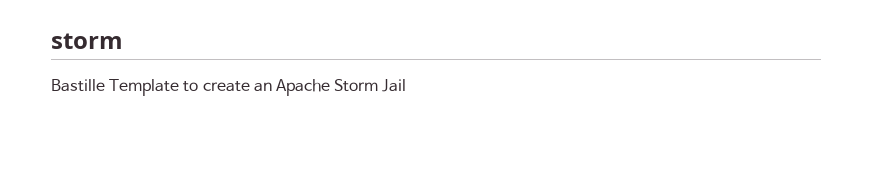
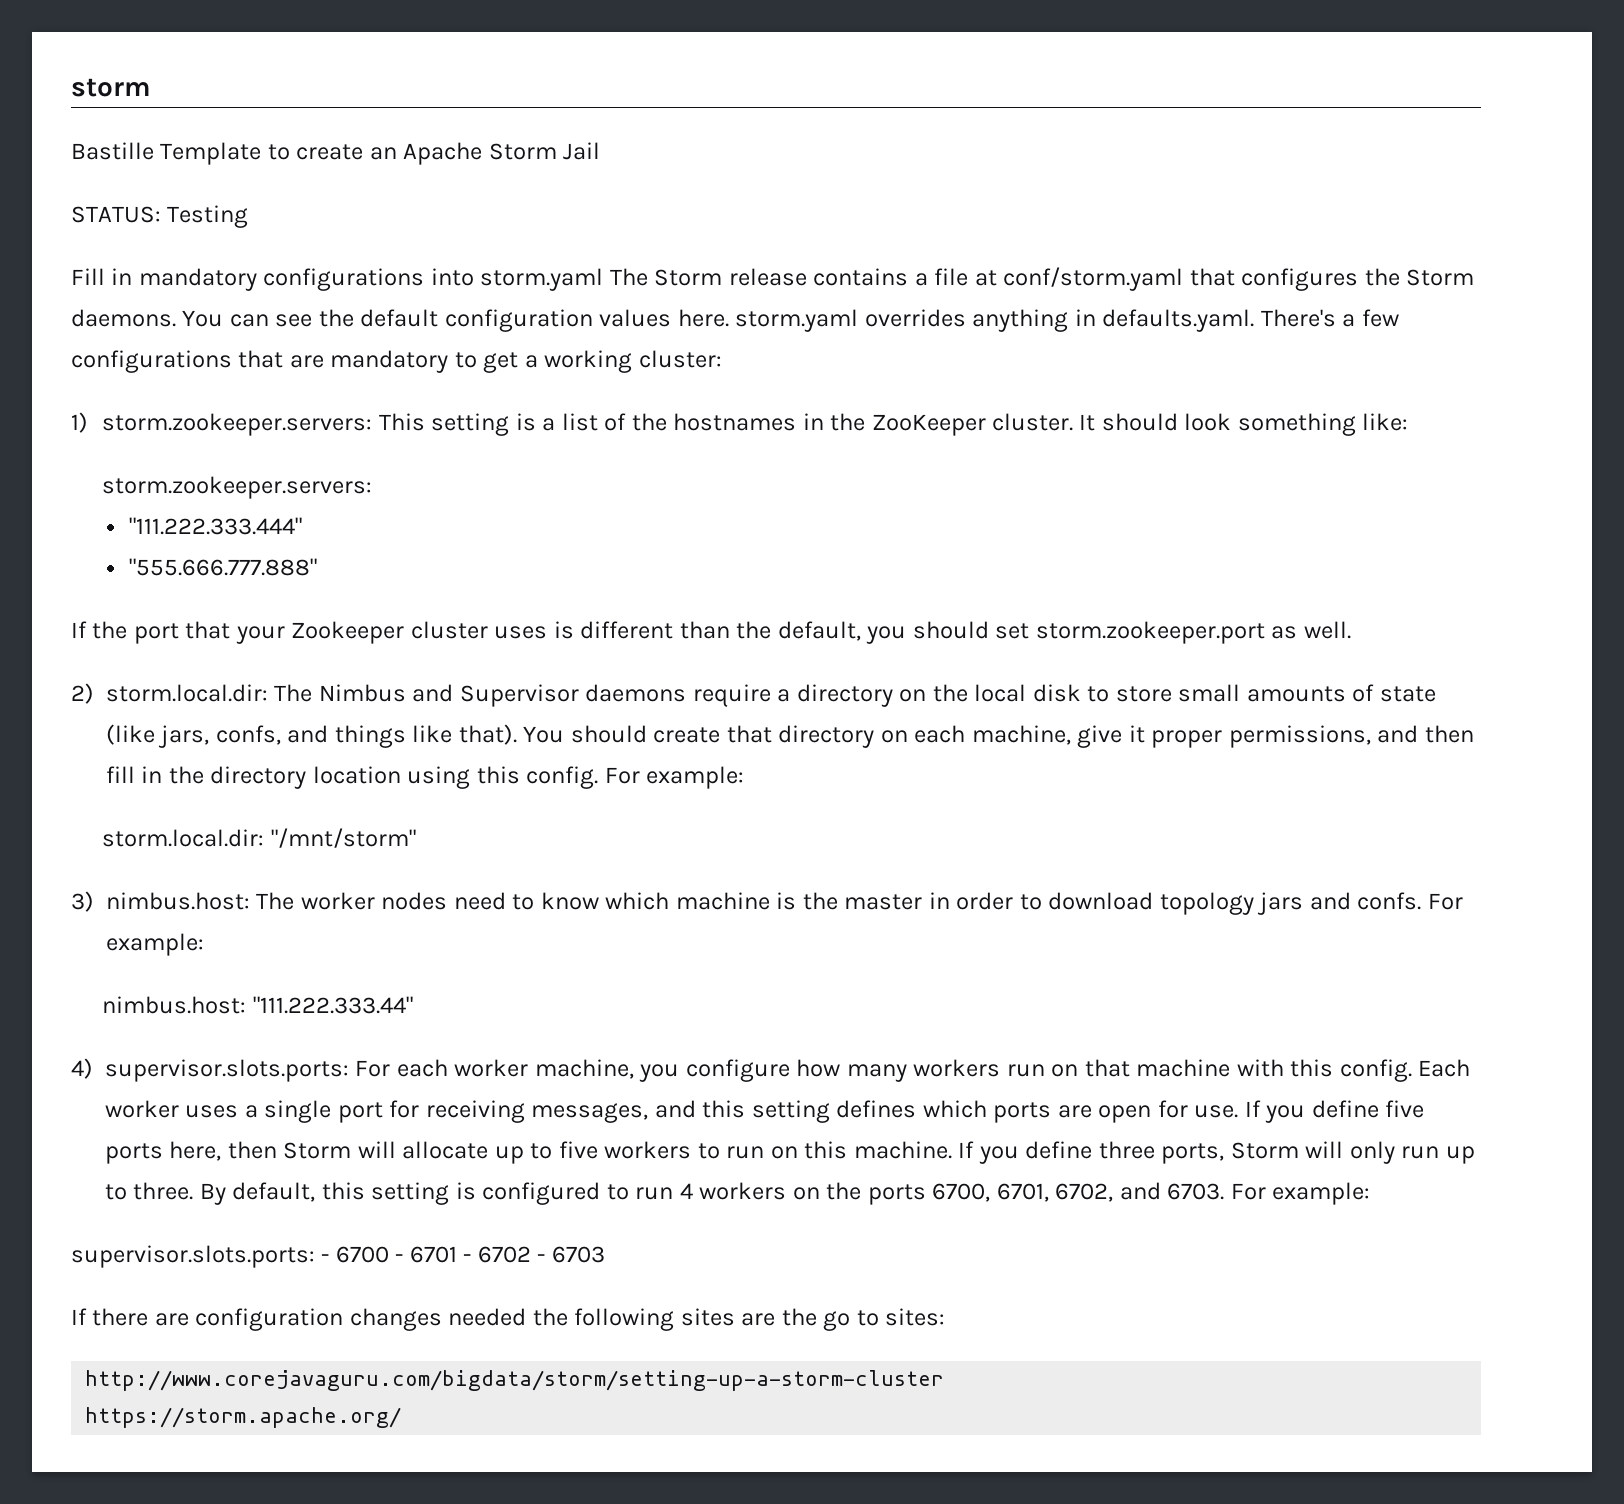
+ STATUS: Testing
+ Fill in mandatory configurations into storm.yaml The Storm release contains a file at conf/storm.yaml that configures the Storm daemons. You can see the default configuration values here. storm.yaml overrides anything in defaults.yaml. There's a few configurations that are mandatory to get a working cluster:
+ 1) storm.zookeeper.servers: This setting is a list of the hostnames in the ZooKeeper cluster. It should look something like:
+ storm.zookeeper.servers:
+ "111.222.333.444"
+ "555.666.777.888"
+ If the port that your Zookeeper cluster uses is different than the default, you should set storm.zookeeper.port as well.
+ 2) storm.local.dir: The Nimbus and Supervisor daemons require a directory on the local disk to store small amounts of state (like jars, confs, and things like that). You should create that directory on each machine, give it proper permissions, and then fill in the directory location using this config. For example:
+ storm.local.dir: "/mnt/storm"
+ 3) nimbus.host: The worker nodes need to know which machine is the master in order to download topology jars and confs. For example:
+ nimbus.host: "111.222.333.44"
+ 4) supervisor.slots.ports: For each worker machine, you configure how many workers run on that machine with this config. Each worker uses a single port for receiving messages, and this setting defines which ports are open for use. If you define five ports here, then Storm will allocate up to five workers to run on this machine. If you define three ports, Storm will only run up to three. By default, this setting is configured to run 4 workers on the ports 6700, 6701, 6702, and 6703. For example:
+ supervisor.slots.ports: - 6700 - 6701 - 6702 - 6703
+ If there are configuration changes needed the following sites are the go to sites:
+ http://www.corejavaguru.com/bigdata/storm/setting-up-a-storm-cluster
+ https://storm.apache.org/

